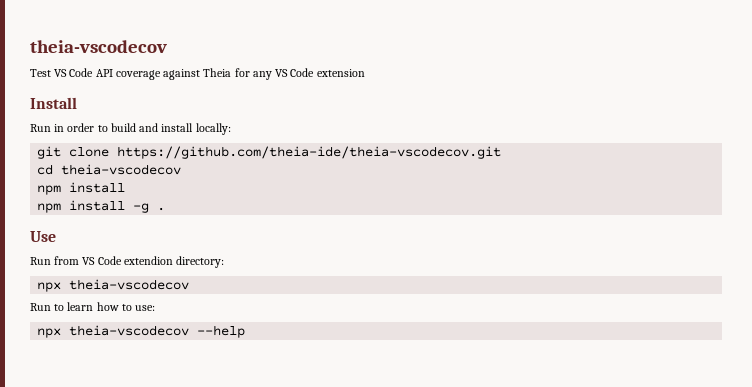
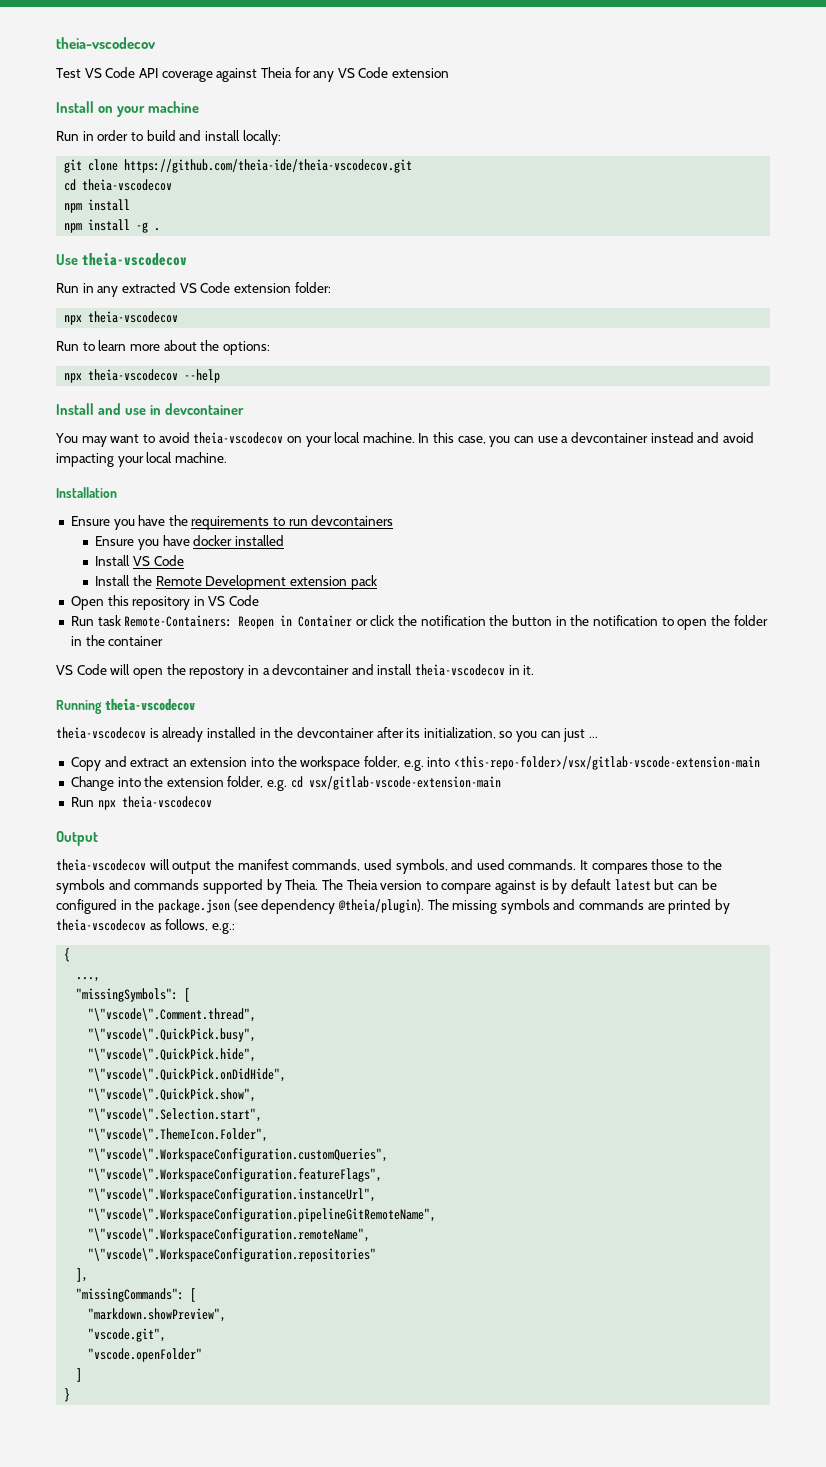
- Install
+ Install on your machine
- Use
- Run from VS Code extendion directory:
+ Use theia-vscodecov
+ Run in any extracted VS Code extension folder:
- Run to learn how to use:
+ Run to learn more about the options:
+ Install and use in devcontainer
+ You may want to avoid theia-vscodecov on your local machine. In this case, you can use a devcontainer instead and avoid impacting your local machine.
+ Installation
+ Ensure you have the requirements to run devcontainers
+ Ensure you have docker installed
+ Install VS Code
+ Install the Remote Development extension pack
+ Open this repository in VS Code
+ Run task Remote-Containers: Reopen in Container or click the notification the button in the notification to open the folder in the container
+ VS Code will open the repostory in a devcontainer and install theia-vscodecov in it.
+ Running theia-vscodecov
+ theia-vscodecov is already installed in the devcontainer after its initialization, so you can just ...
+ Copy and extract an extension into the workspace folder, e.g. into <this-repo-folder>/vsx/gitlab-vscode-extension-main
+ Change into the extension folder, e.g. cd vsx/gitlab-vscode-extension-main
+ Run npx theia-vscodecov
+ Output
+ theia-vscodecov will output the manifest commands, used symbols, and used commands. It compares those to the symbols and commands supported by Theia. The Theia version to compare against is by default latest but can be configured in the package.json (see dependency @theia/plugin). The missing symbols and commands are printed by theia-vscodecov as follows, e.g.:
+ {
+ ...,
+ "missingSymbols": [
+ "\"vscode\".Comment.thread",
+ "\"vscode\".QuickPick.busy",
+ "\"vscode\".QuickPick.hide",
+ "\"vscode\".QuickPick.onDidHide",
+ "\"vscode\".QuickPick.show",
+ "\"vscode\".Selection.start",
+ "\"vscode\".ThemeIcon.Folder",
+ "\"vscode\".WorkspaceConfiguration.customQueries",
+ "\"vscode\".WorkspaceConfiguration.featureFlags",
+ "\"vscode\".WorkspaceConfiguration.instanceUrl",
+ "\"vscode\".WorkspaceConfiguration.pipelineGitRemoteName",
+ "\"vscode\".WorkspaceConfiguration.remoteName",
+ "\"vscode\".WorkspaceConfiguration.repositories"
+ ],
+ "missingCommands": [
+ "markdown.showPreview",
+ "vscode.git",
+ "vscode.openFolder"
+ ]
+ }

